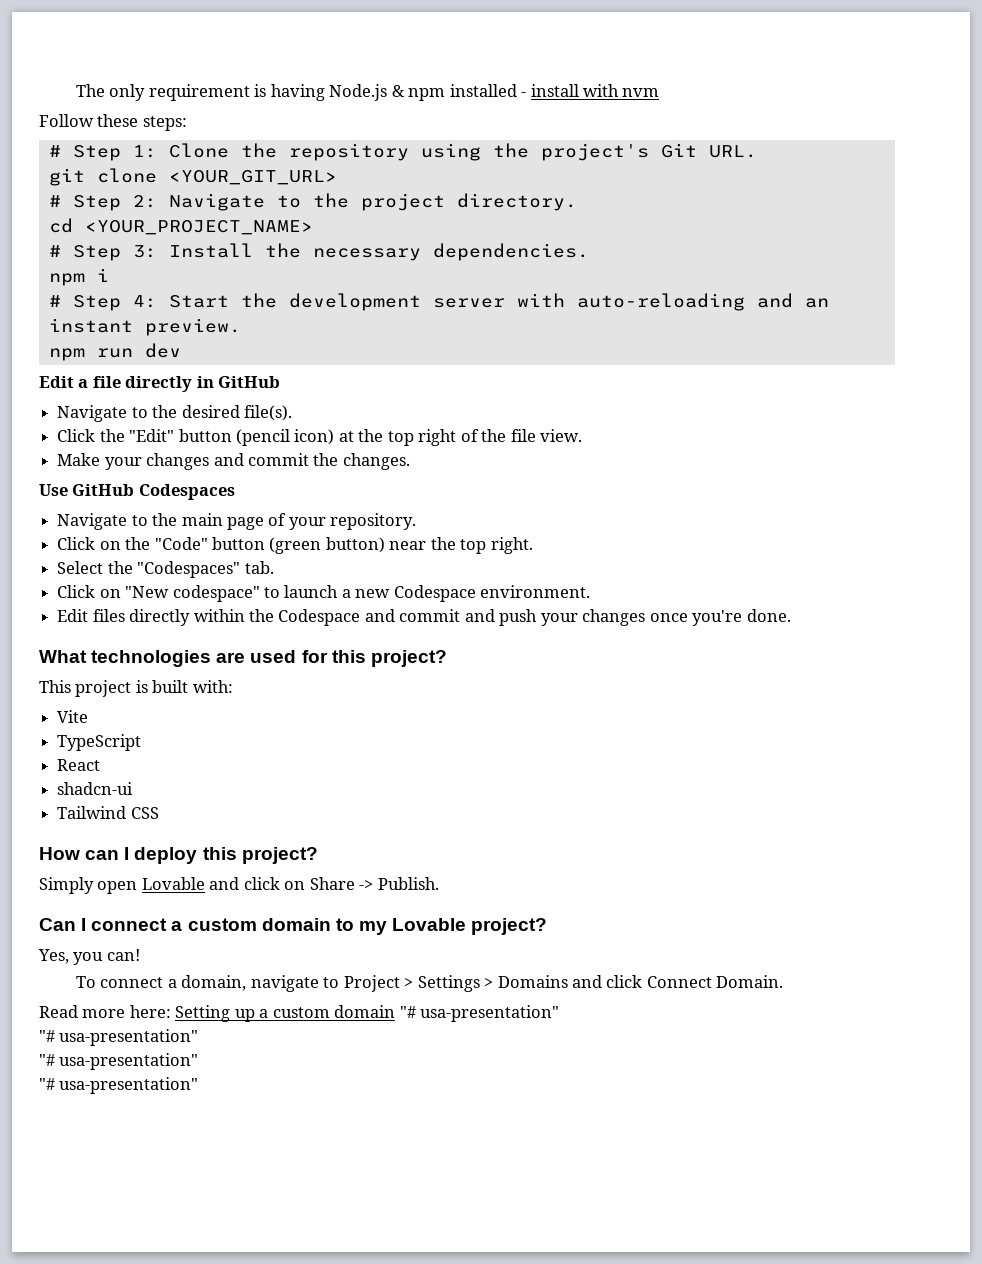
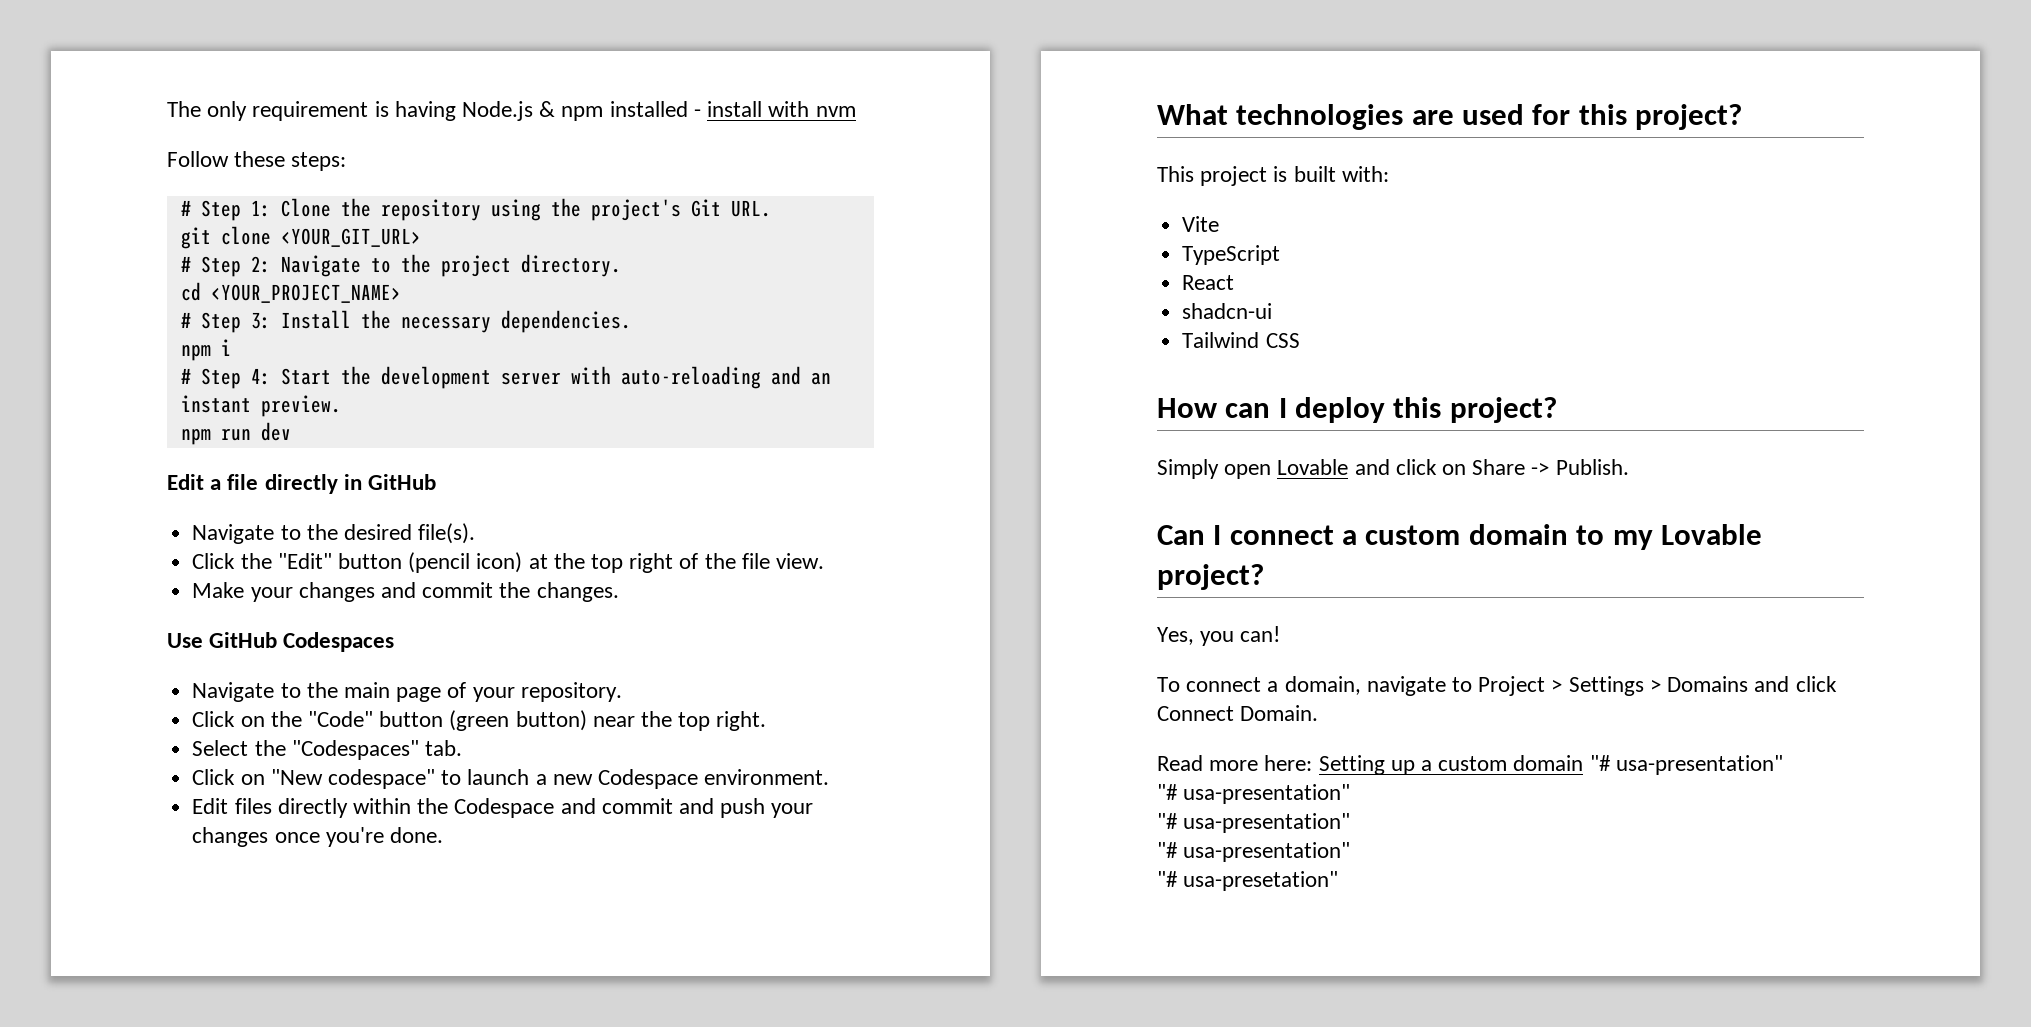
+ "# usa-presetation"

